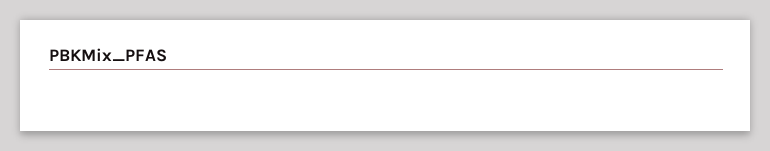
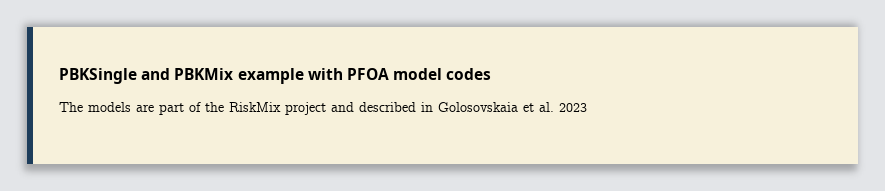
- PBKMix_PFAS
+ PBKSingle and PBKMix example with PFOA model codes
+ The models are part of the RiskMix project and described in Golosovskaia et al. 2023

